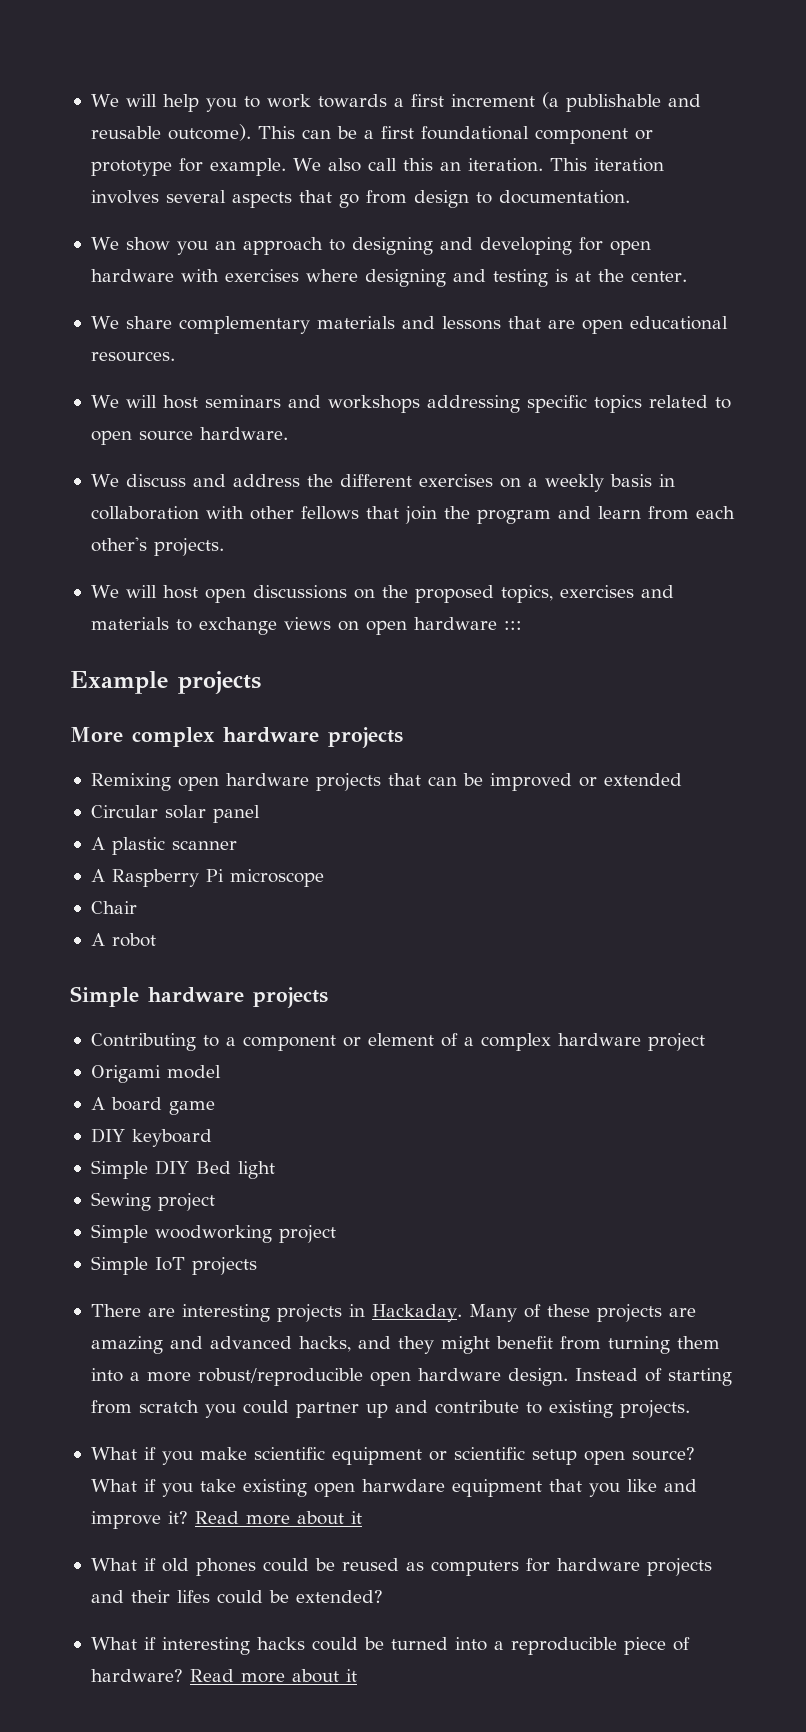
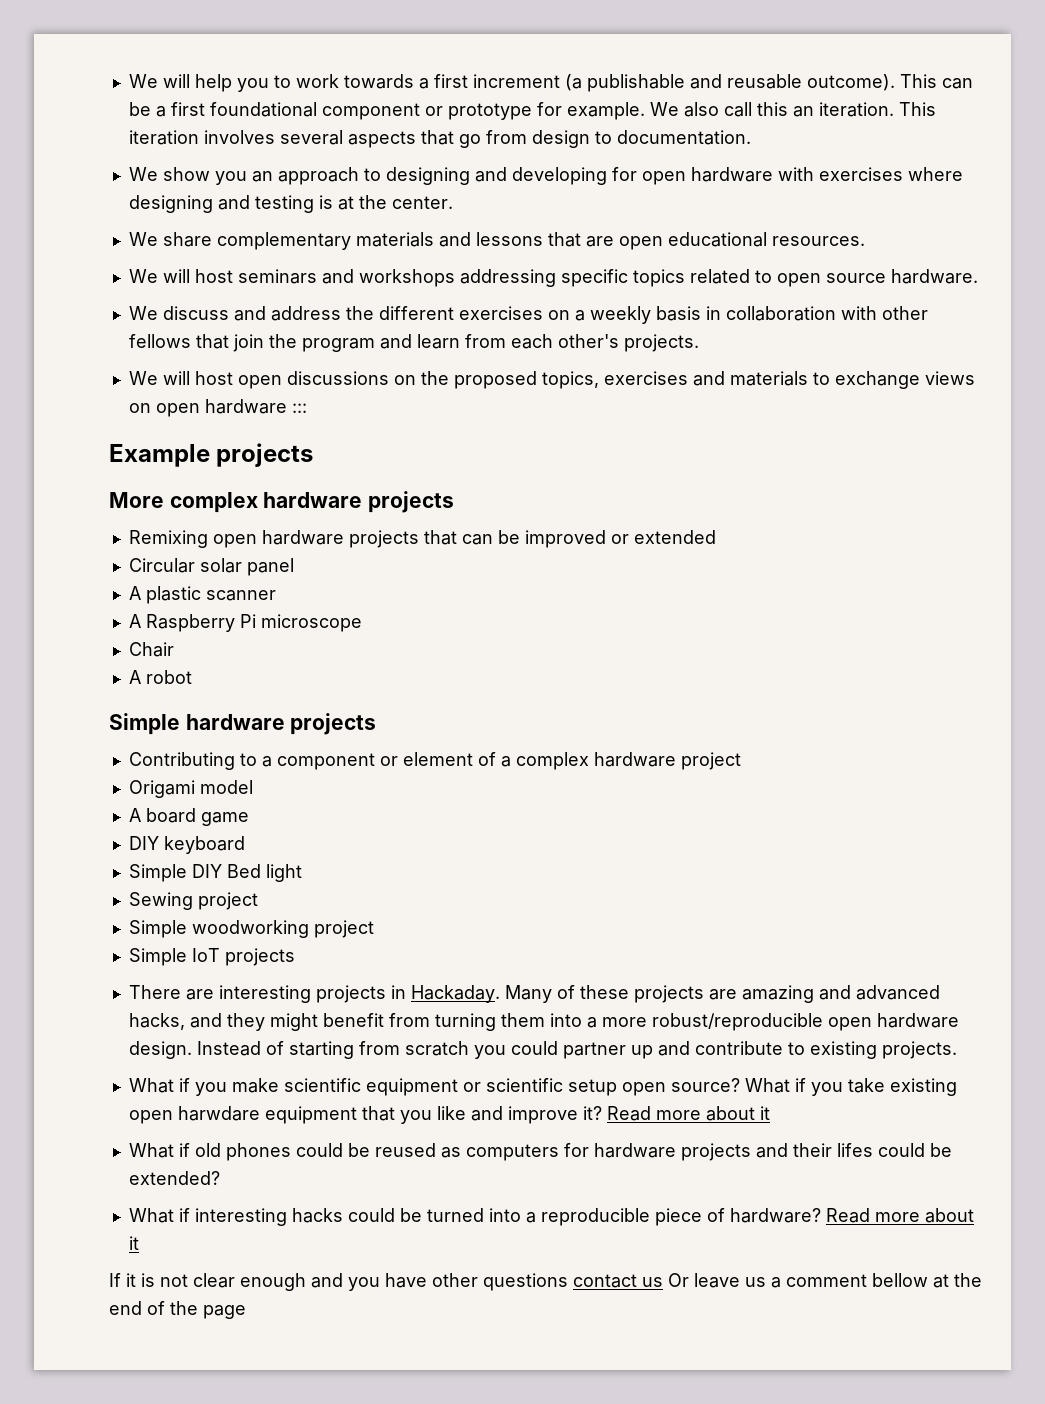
+ If it is not clear enough and you have other questions contact us Or leave us a comment bellow at the end of the page

